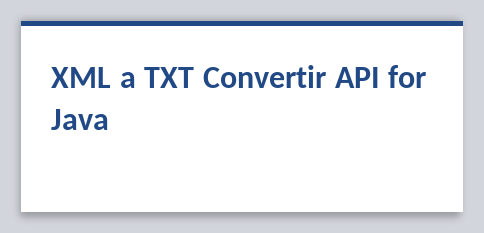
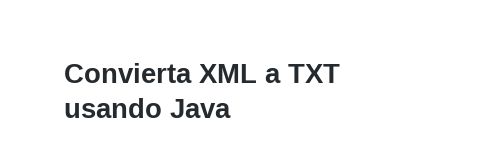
- XML a TXT Convertir API for Java
+ Convierta XML a TXT usando Java

